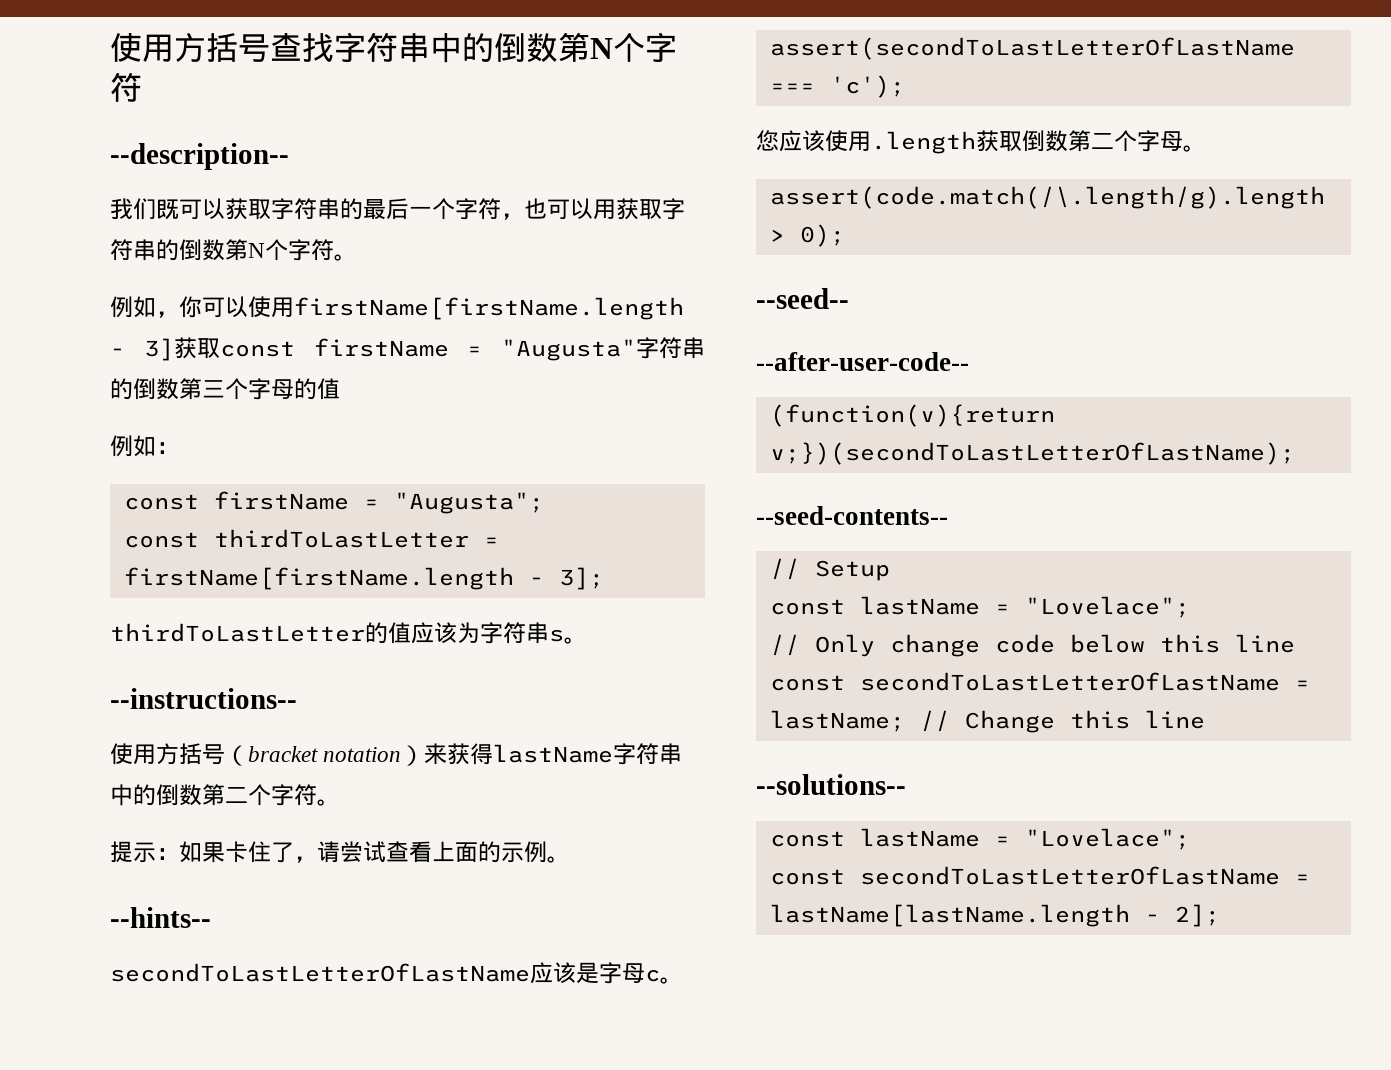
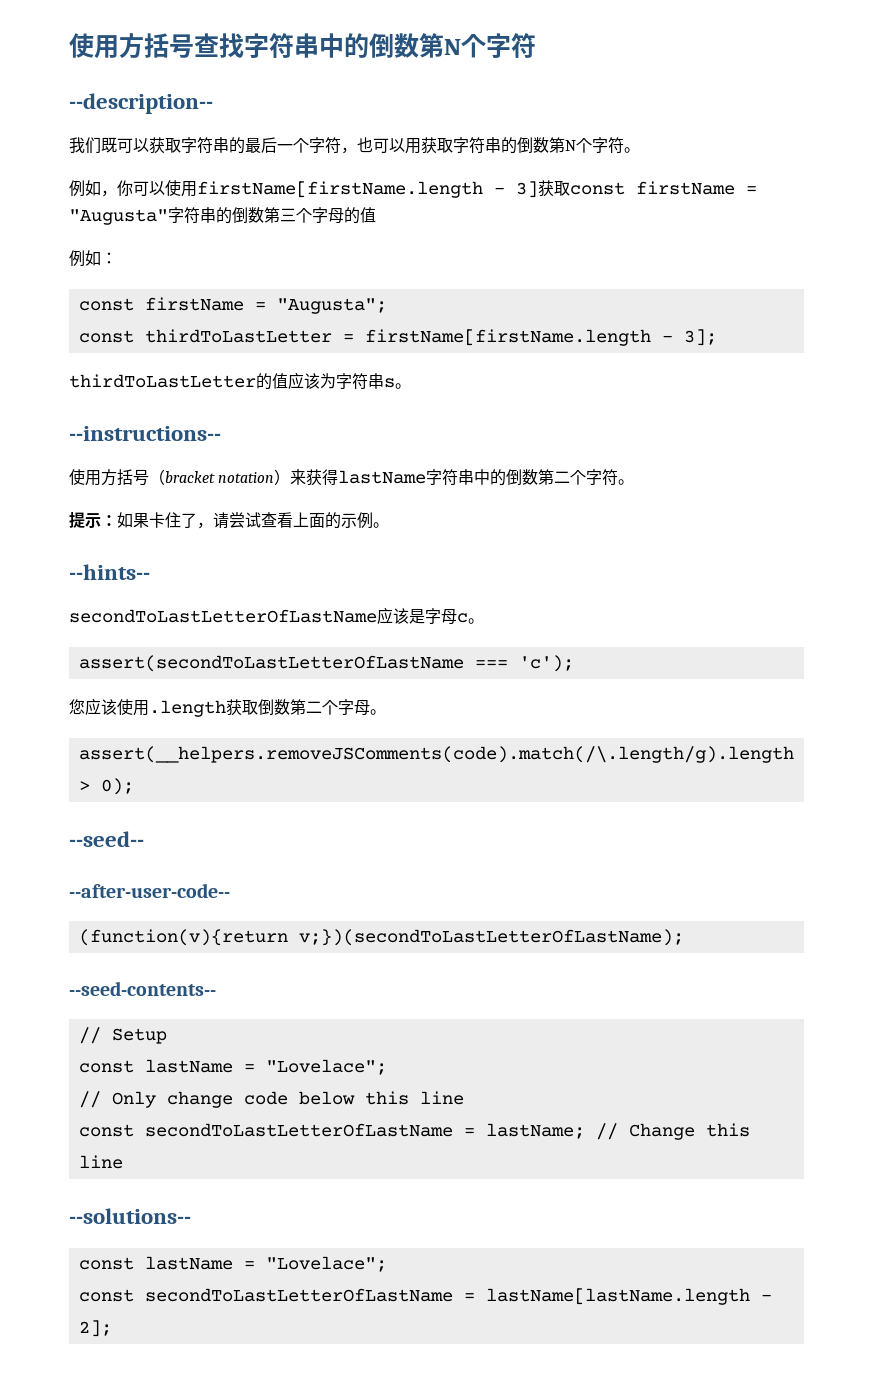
- assert(code.match(/\.length/g).length > 0);
+ assert(__helpers.removeJSComments(code).match(/\.length/g).length > 0);

